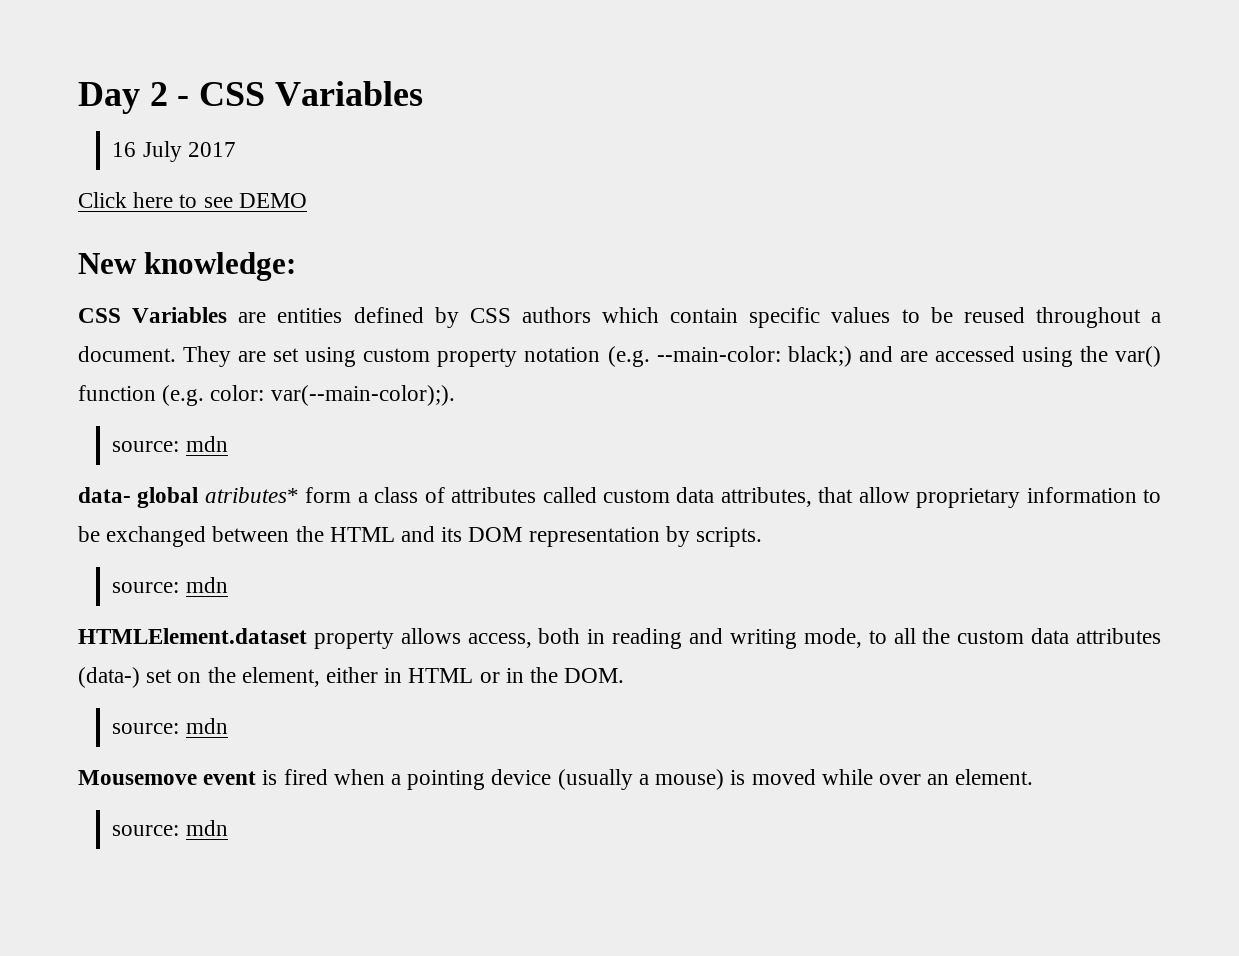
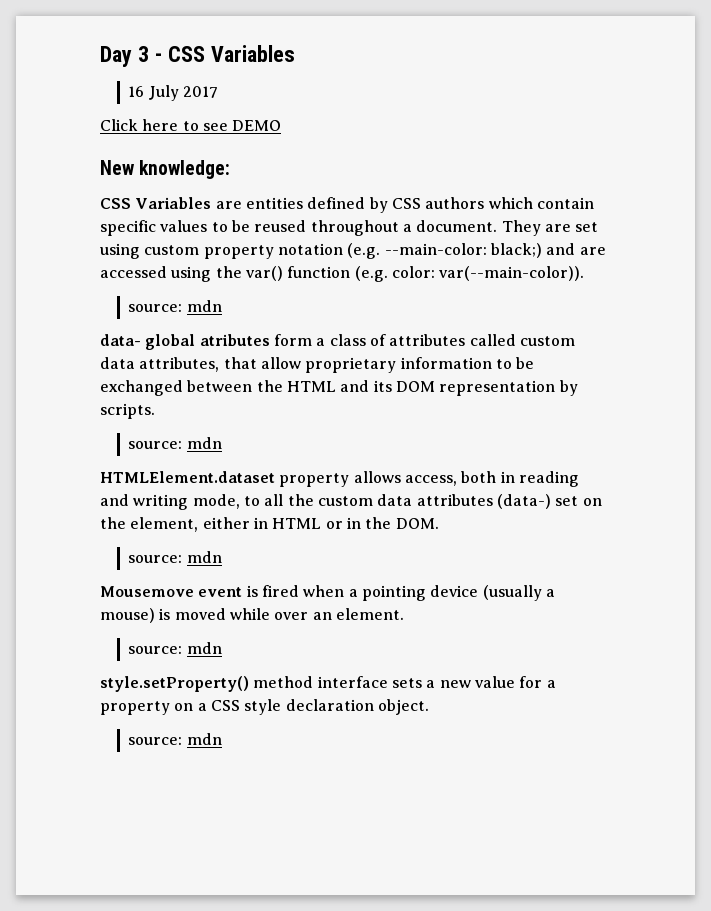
- Day 2 - CSS Variables
+ Day 3 - CSS Variables
- They are set using custom property notation (e.g. --main-color: black;) and are accessed using the var() function (e.g. color: var(--main-color);).
+ They are set using custom property notation (e.g. --main-color: black;) and are accessed using the var() function (e.g. color: var(--main-color)).
- data- global atributes* form a class of attributes called custom data attributes, that allow proprietary information to be exchanged between the HTML and its DOM representation by scripts.
+ data- global atributes form a class of attributes called custom data attributes, that allow proprietary information to be exchanged between the HTML and its DOM representation by scripts.
+ style.setProperty() method interface sets a new value for a property on a CSS style declaration object.
+ source: mdn

